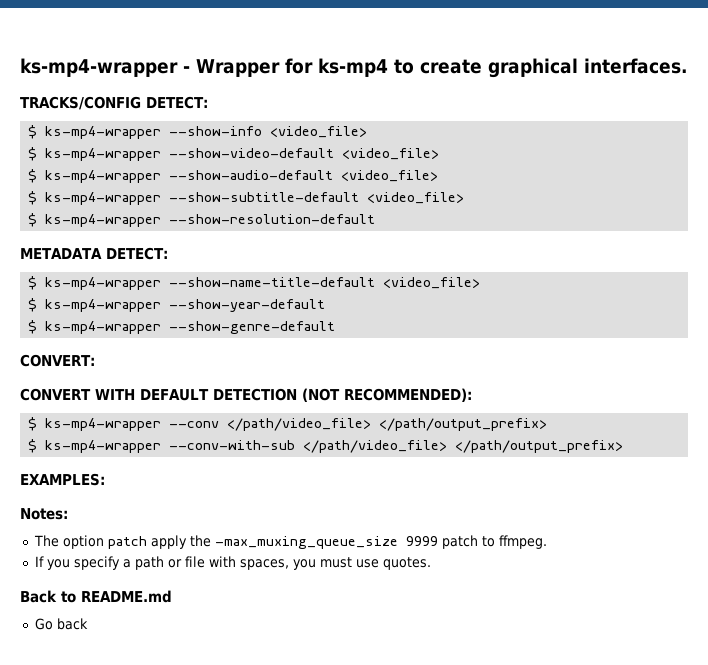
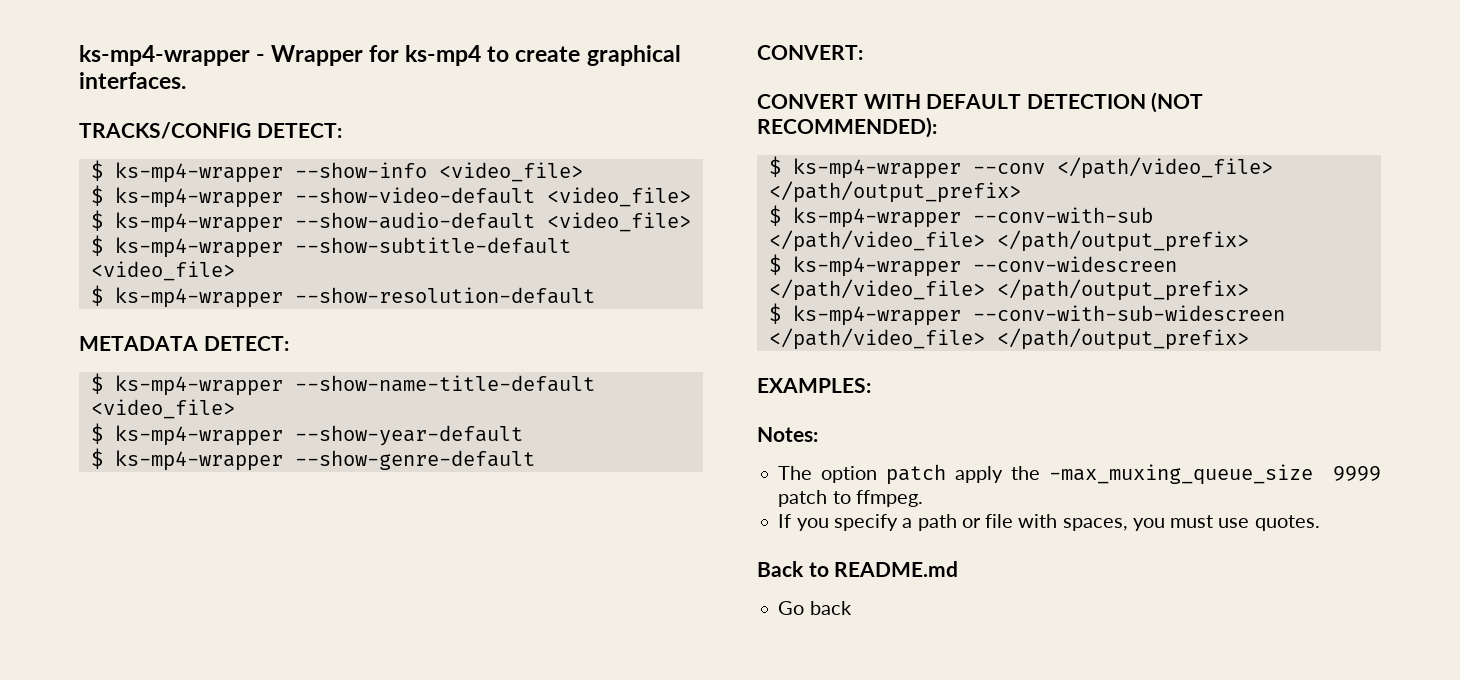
+ $ ks-mp4-wrapper --conv-widescreen </path/video_file> </path/output_prefix>
+ $ ks-mp4-wrapper --conv-with-sub-widescreen </path/video_file> </path/output_prefix>

